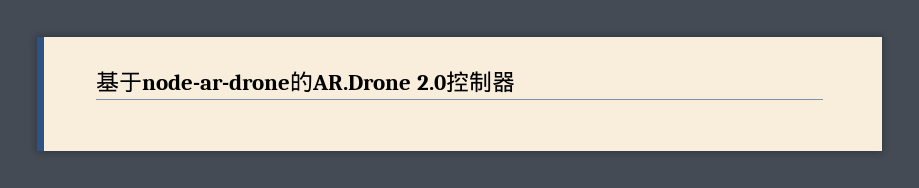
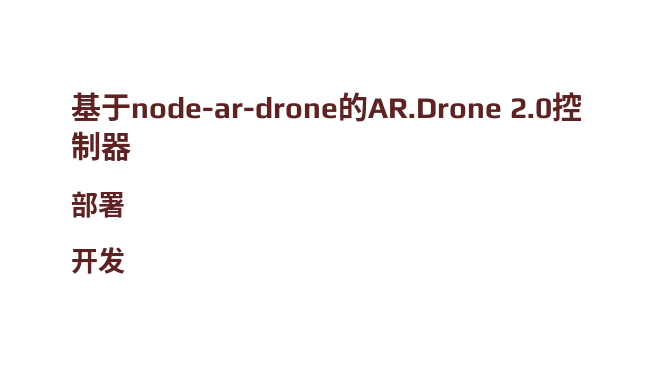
+ 部署
+ 开发

